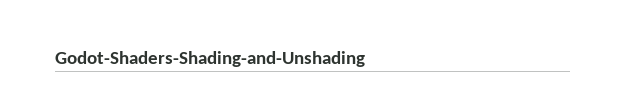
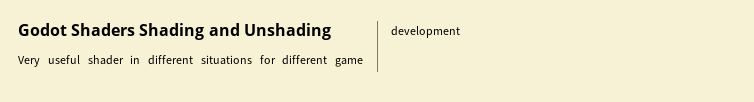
- Godot-Shaders-Shading-and-Unshading
+ Godot Shaders Shading and Unshading
+ Very useful shader in different situations for different game development

